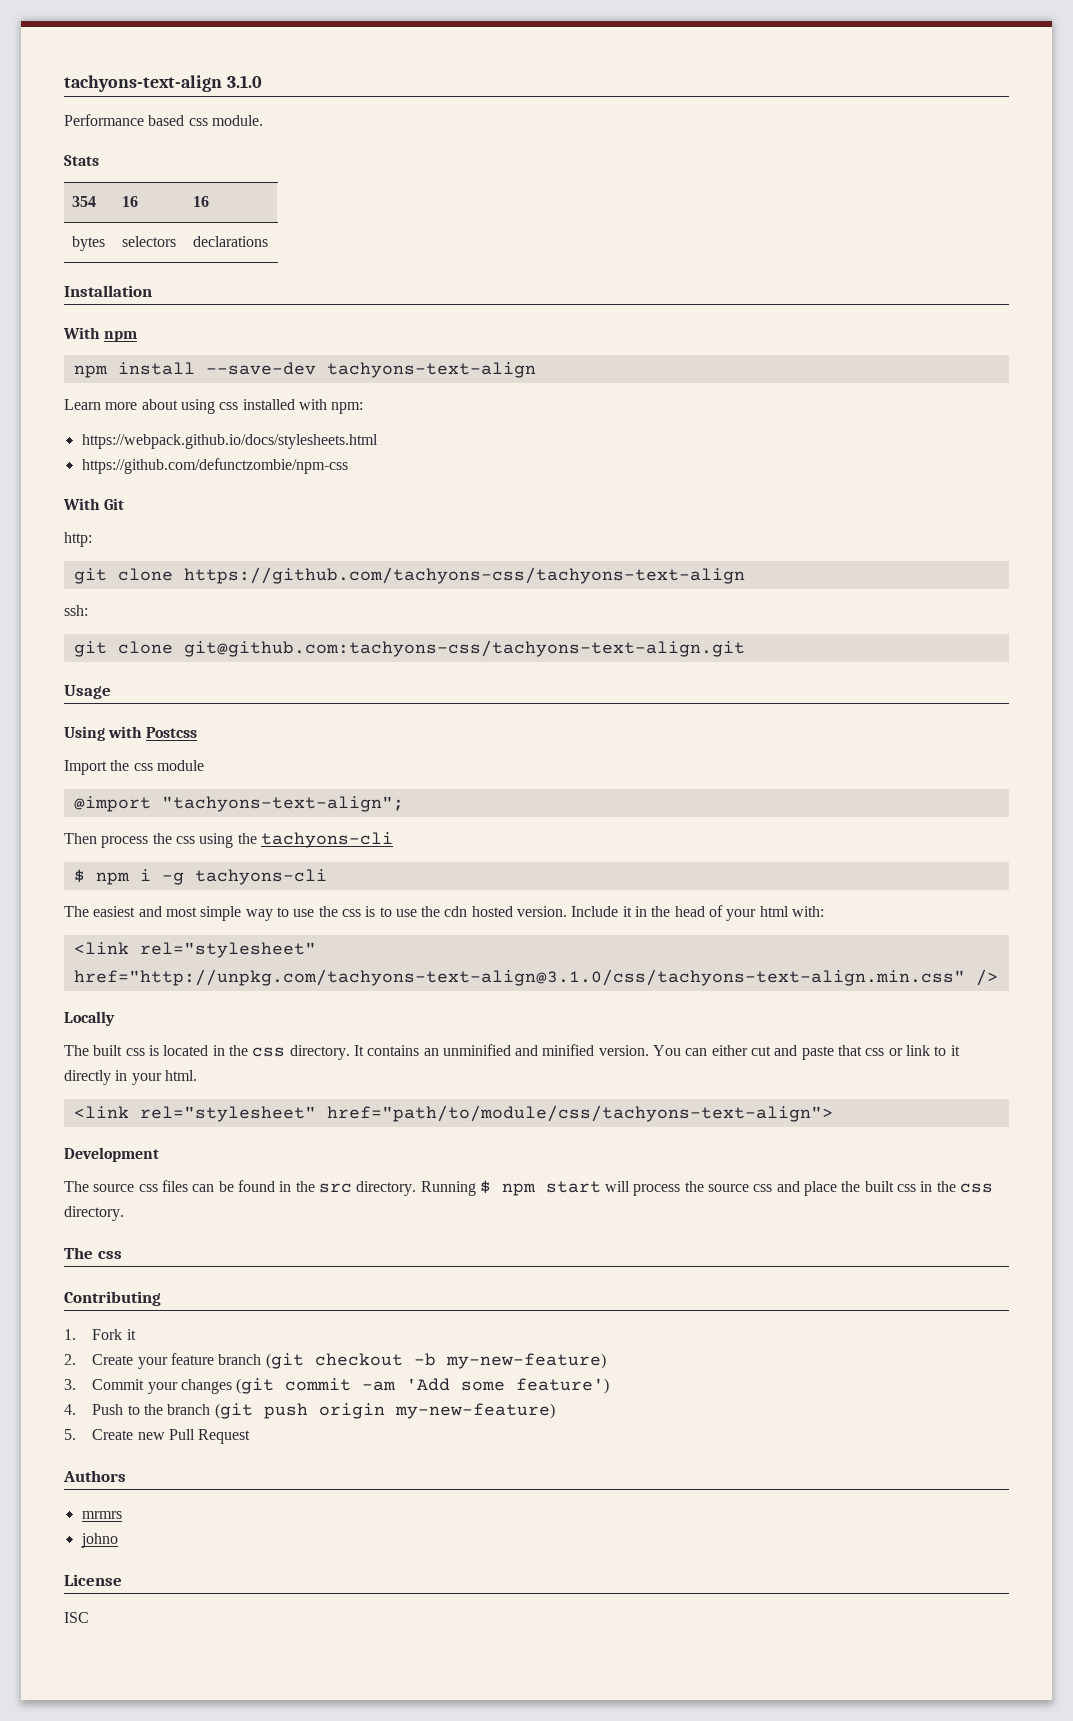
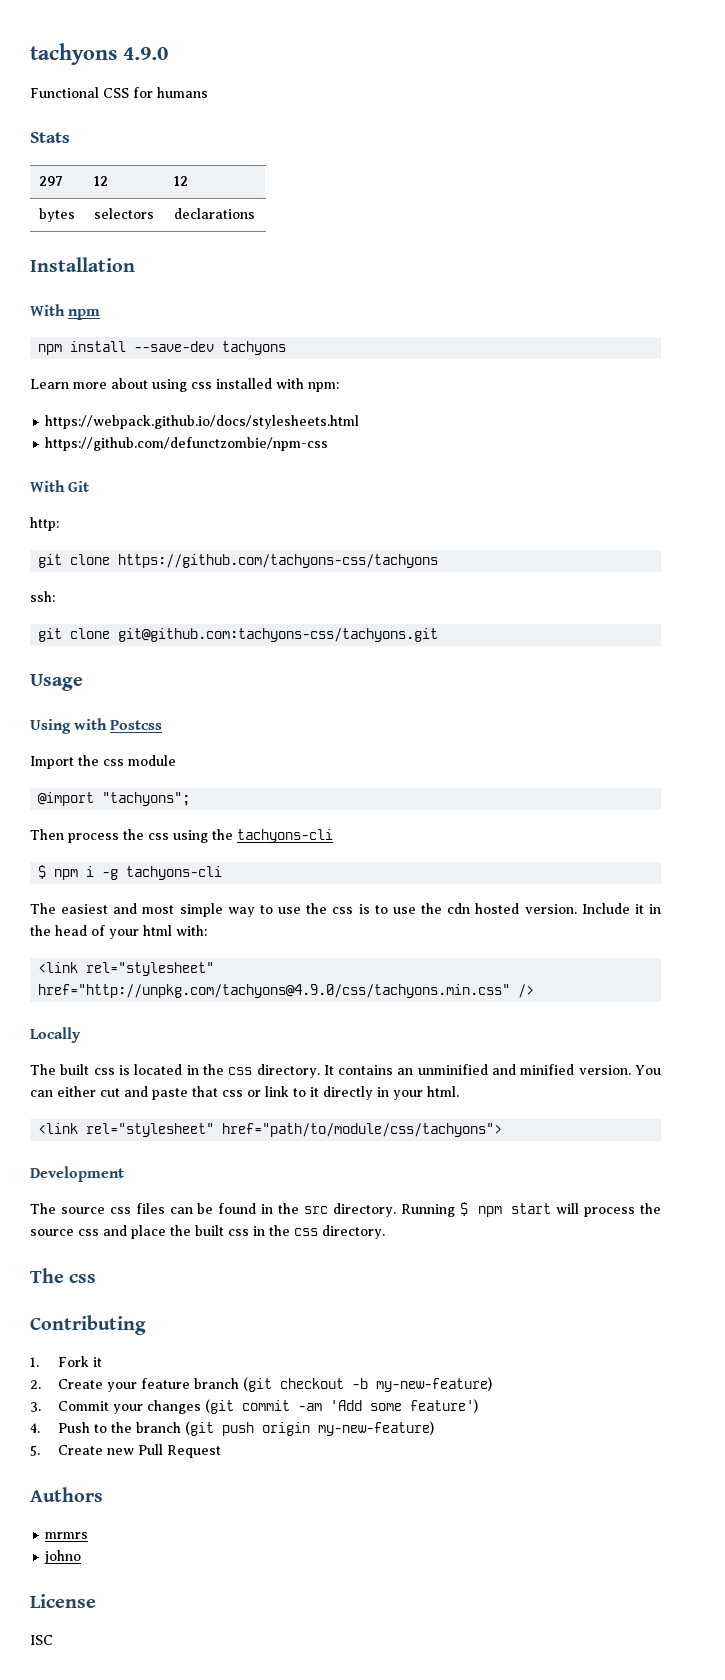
- tachyons-text-align 3.1.0
- Performance based css module.
+ tachyons 4.9.0
+ Functional CSS for humans
  Stats
- 354 | 16 | 16
+ 297 | 12 | 12
- npm install --save-dev tachyons-text-align
+ npm install --save-dev tachyons
- git clone https://github.com/tachyons-css/tachyons-text-align
+ git clone https://github.com/tachyons-css/tachyons
- git clone git@github.com:tachyons-css/tachyons-text-align.git
+ git clone git@github.com:tachyons-css/tachyons.git
- @import "tachyons-text-align";
+ @import "tachyons";
- <link rel="stylesheet" href="http://unpkg.com/tachyons-text-align@3.1.0/css/tachyons-text-align.min.css" />
+ <link rel="stylesheet" href="http://unpkg.com/tachyons@4.9.0/css/tachyons.min.css" />
- <link rel="stylesheet" href="path/to/module/css/tachyons-text-align">
+ <link rel="stylesheet" href="path/to/module/css/tachyons">

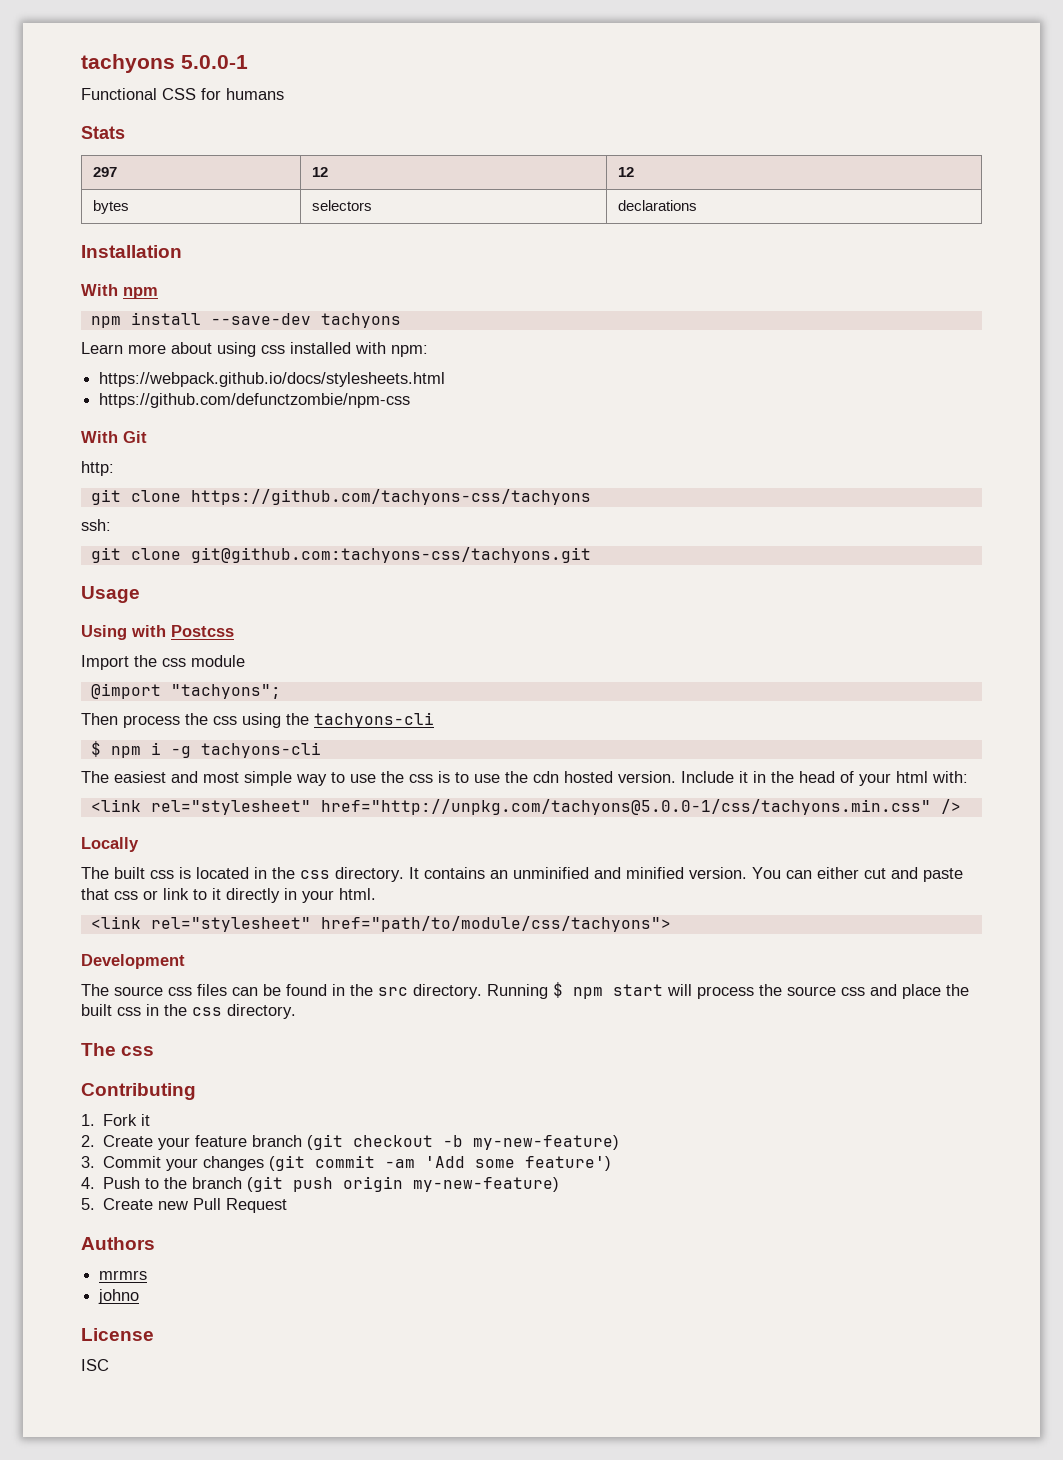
- tachyons 4.9.0
+ tachyons 5.0.0-1
- <link rel="stylesheet" href="http://unpkg.com/tachyons@4.9.0/css/tachyons.min.css" />
+ <link rel="stylesheet" href="http://unpkg.com/tachyons@5.0.0-1/css/tachyons.min.css" />

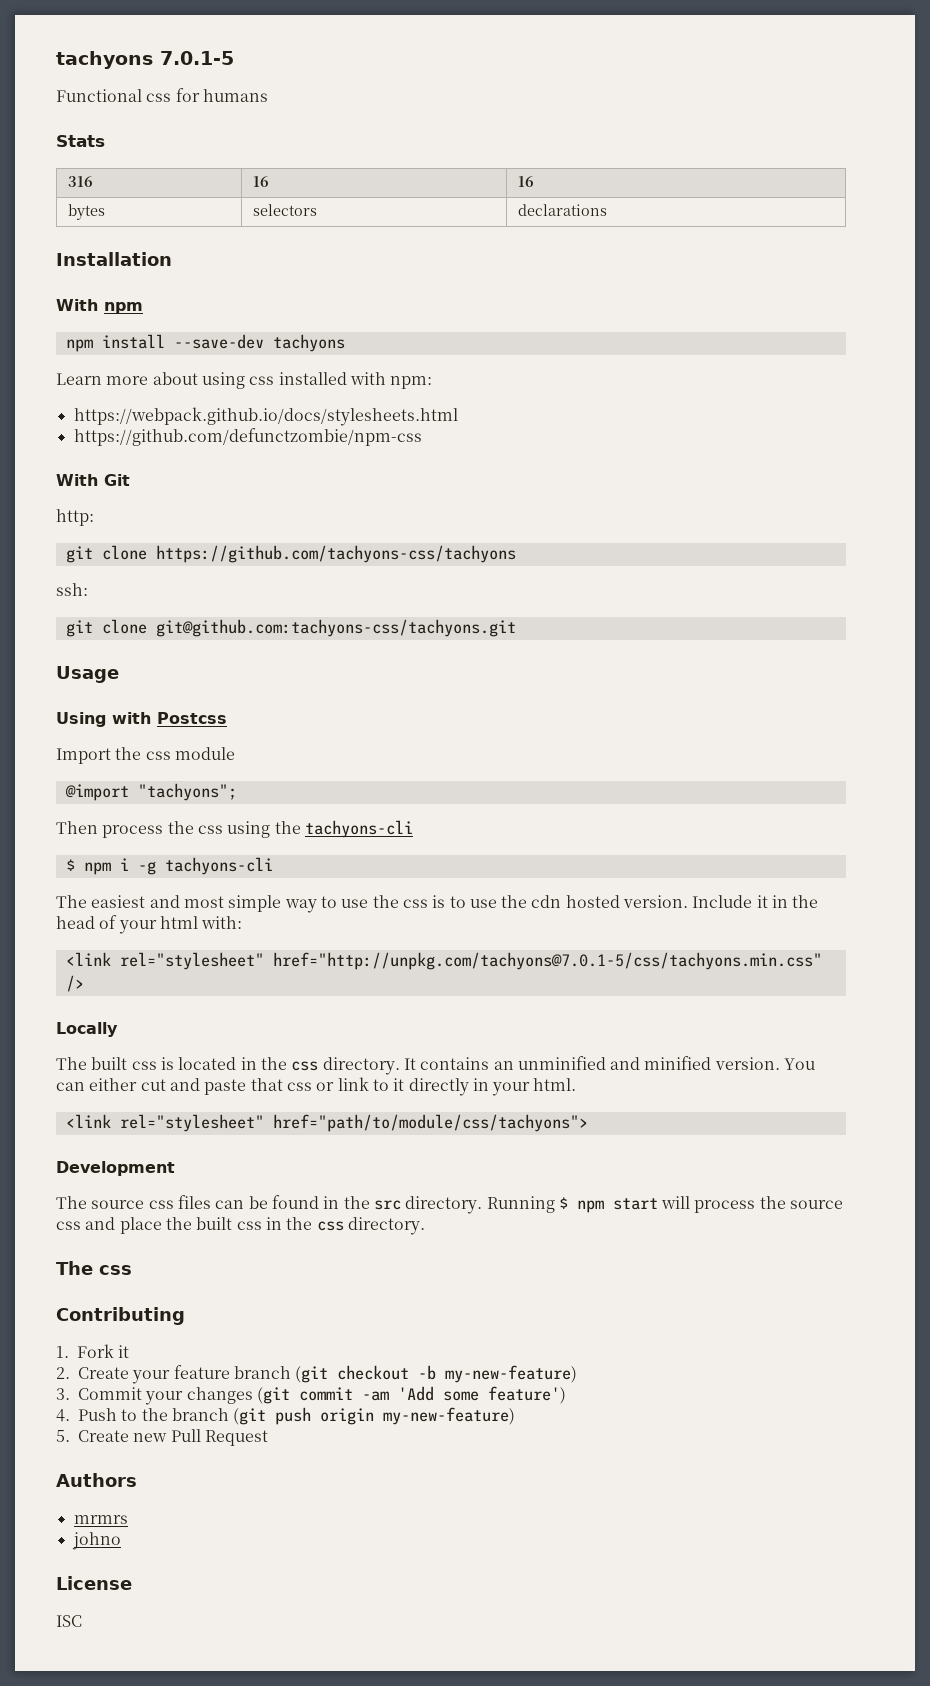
- tachyons 5.0.0-1
+ tachyons 7.0.1-5
- Functional CSS for humans
+ Functional css for humans
- 297 | 12 | 12
+ 316 | 16 | 16
- <link rel="stylesheet" href="http://unpkg.com/tachyons@5.0.0-1/css/tachyons.min.css" />
+ <link rel="stylesheet" href="http://unpkg.com/tachyons@7.0.1-5/css/tachyons.min.css" />

